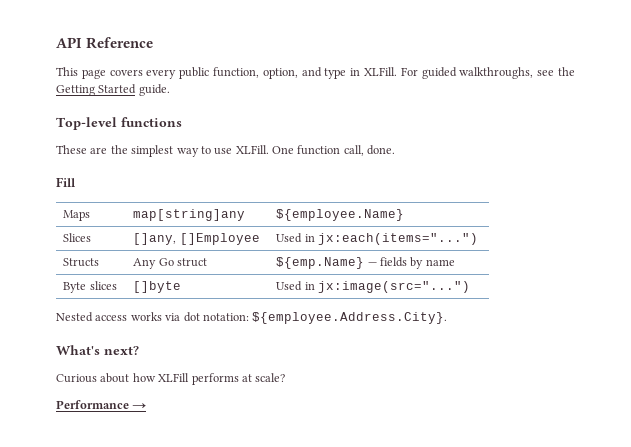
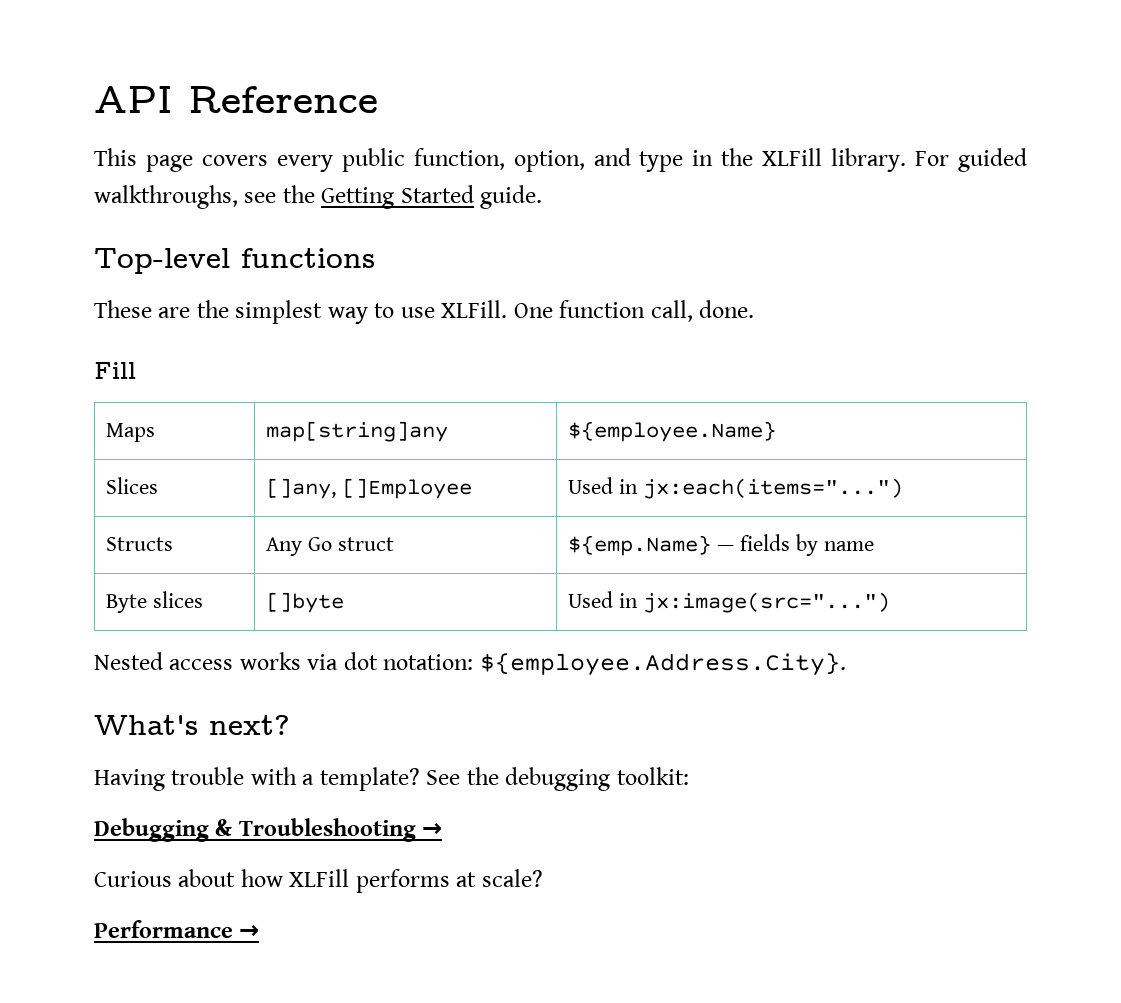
- This page covers every public function, option, and type in XLFill.
+ This page covers every public function, option, and type in the XLFill library.
+ Having trouble with a template? See the debugging toolkit:
+ Debugging & Troubleshooting →

